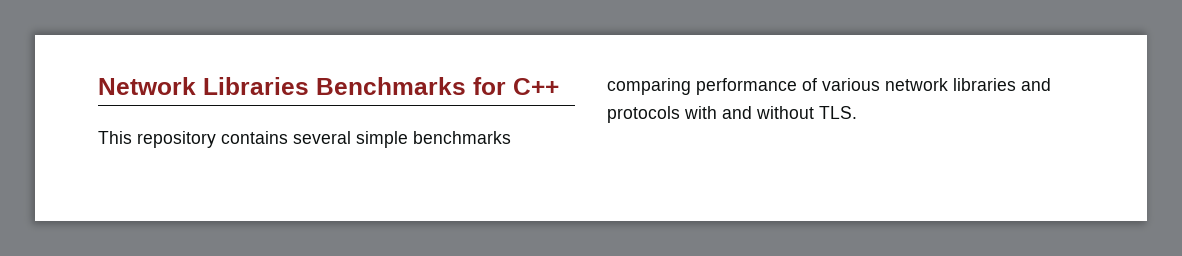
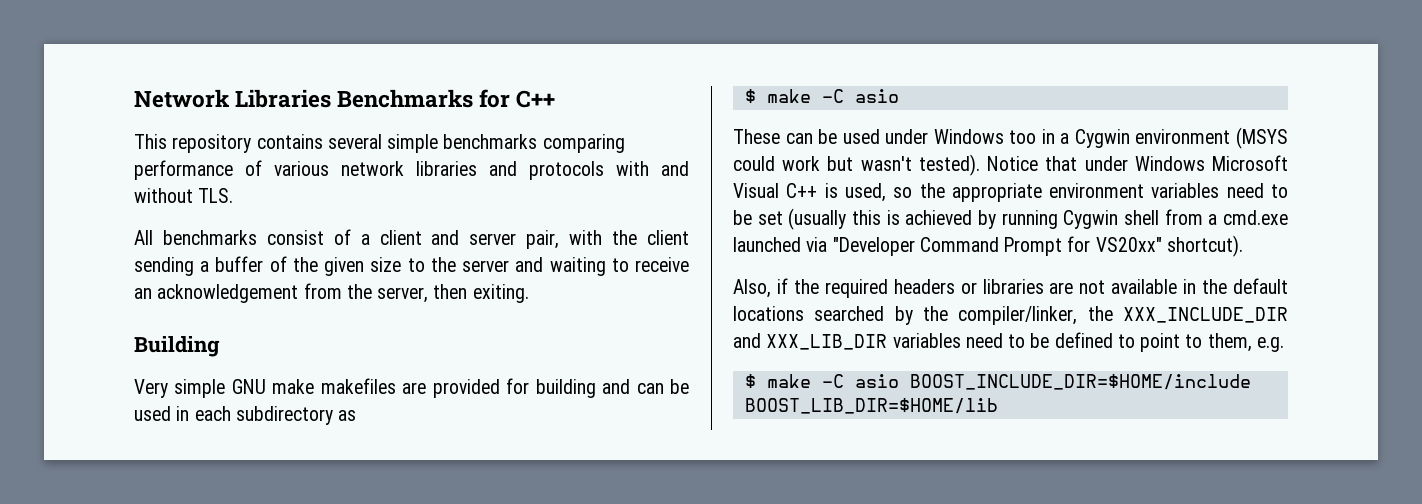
+ All benchmarks consist of a client and server pair, with the client sending a buffer of the given size to the server and waiting to receive an acknowledgement from the server, then exiting.
+ Building
+ Very simple GNU make makefiles are provided for building and can be used in each subdirectory as
+ $ make -C asio
+ These can be used under Windows too in a Cygwin environment (MSYS could work but wasn't tested). Notice that under Windows Microsoft Visual C++ is used, so the appropriate environment variables need to be set (usually this is achieved by running Cygwin shell from a cmd.exe launched via "Developer Command Prompt for VS20xx" shortcut).
+ Also, if the required headers or libraries are not available in the default locations searched by the compiler/linker, the XXX_INCLUDE_DIR and XXX_LIB_DIR variables need to be defined to point to them, e.g.
+ $ make -C asio BOOST_INCLUDE_DIR=$HOME/include BOOST_LIB_DIR=$HOME/lib

